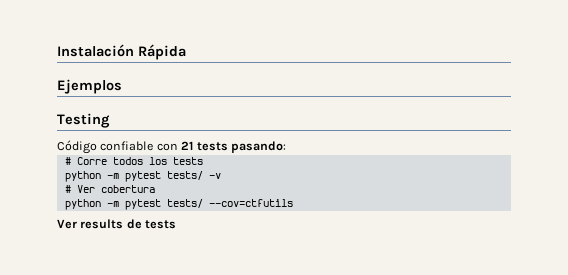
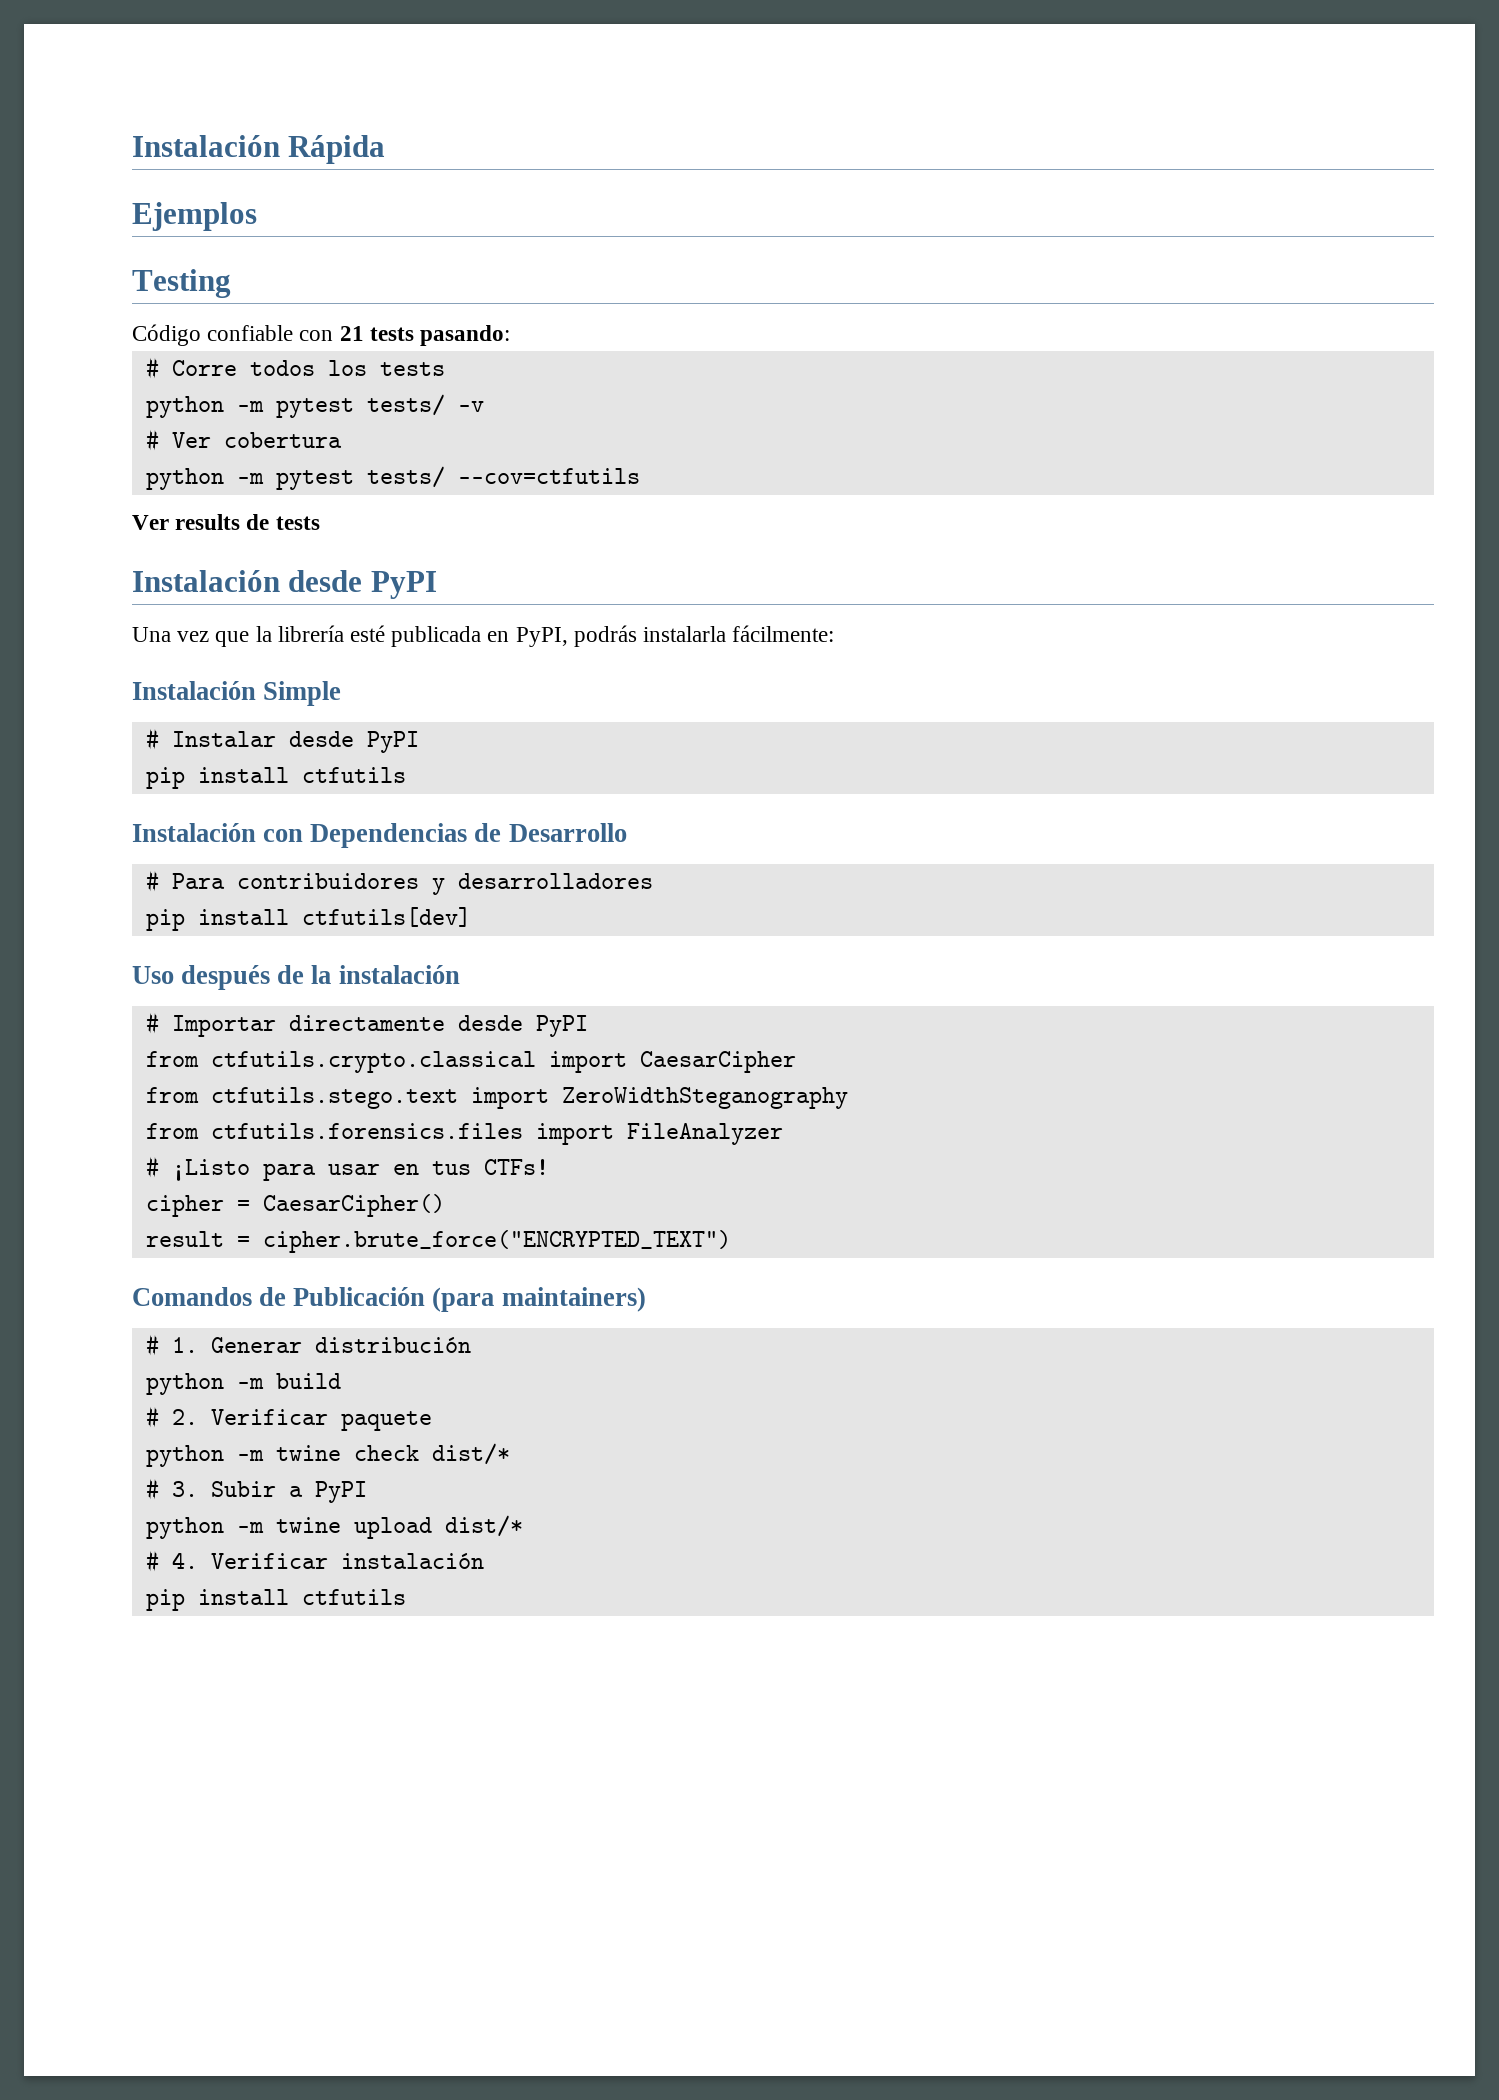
+ Instalación desde PyPI
+ Una vez que la librería esté publicada en PyPI, podrás instalarla fácilmente:
+ Instalación Simple
+ # Instalar desde PyPI
+ pip install ctfutils
+ Instalación con Dependencias de Desarrollo
+ # Para contribuidores y desarrolladores
+ pip install ctfutils[dev]
+ Uso después de la instalación
+ # Importar directamente desde PyPI
+ from ctfutils.crypto.classical import CaesarCipher
+ from ctfutils.stego.text import ZeroWidthSteganography
+ from ctfutils.forensics.files import FileAnalyzer
+ # ¡Listo para usar en tus CTFs!
+ cipher = CaesarCipher()
+ result = cipher.brute_force("ENCRYPTED_TEXT")
+ Comandos de Publicación (para maintainers)
+ # 1. Generar distribución
+ python -m build
+ # 2. Verificar paquete
+ python -m twine check dist/*
+ # 3. Subir a PyPI
+ python -m twine upload dist/*
+ # 4. Verificar instalación
+ pip install ctfutils

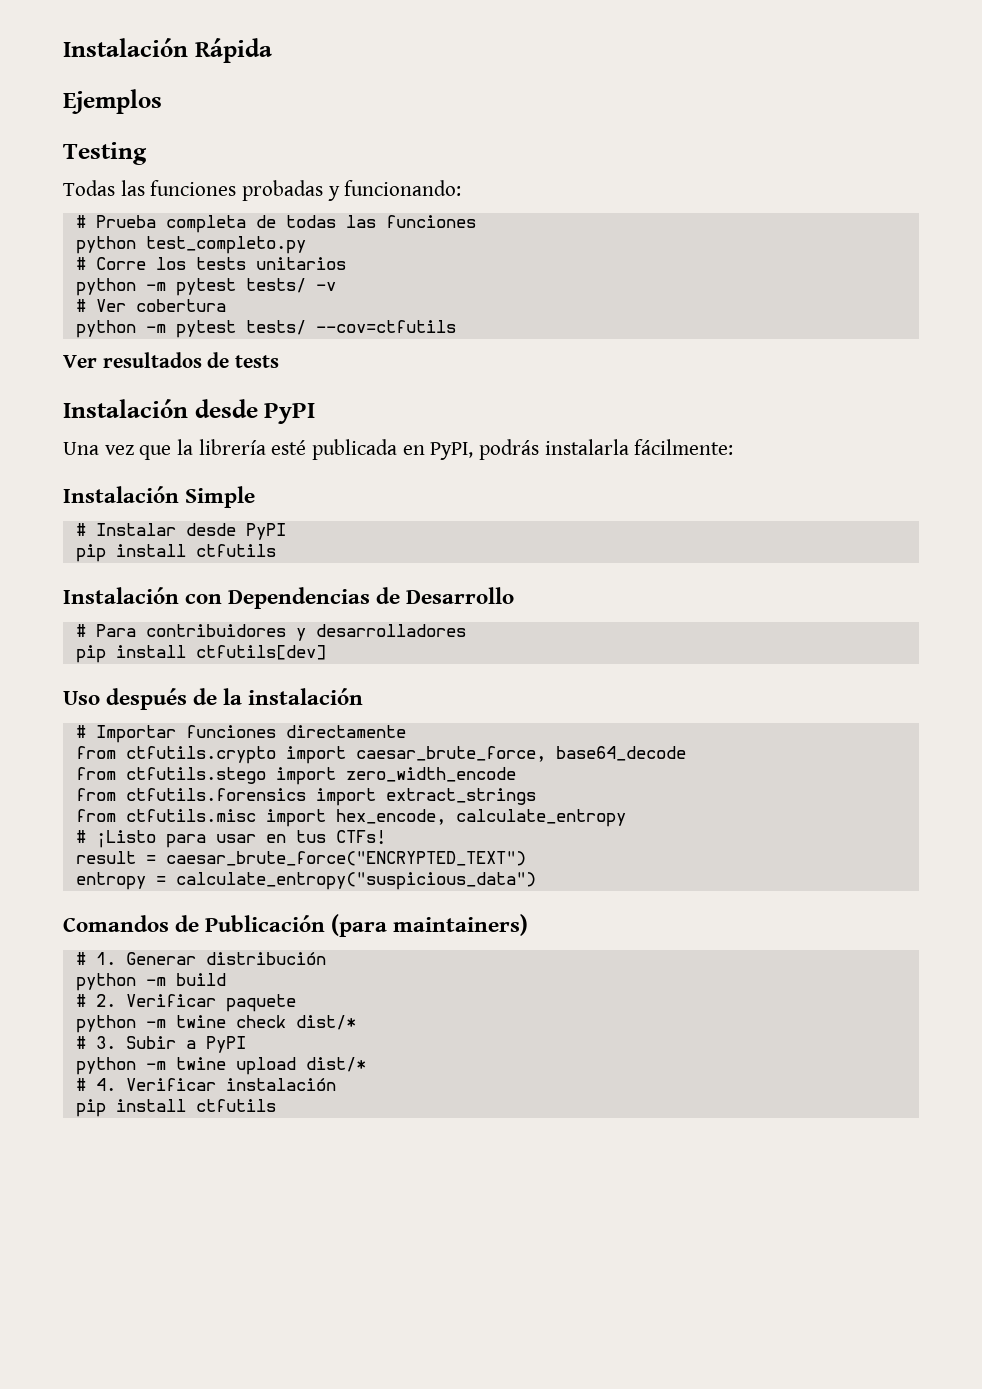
- Código confiable con 21 tests pasando:
+ Todas las funciones probadas y funcionando:
+ # Prueba completa de todas las funciones
+ python test_completo.py
- # Corre todos los tests
+ # Corre los tests unitarios
- Ver results de tests
+ Ver resultados de tests
- # Importar directamente desde PyPI
- from ctfutils.crypto.classical import CaesarCipher
- from ctfutils.stego.text import ZeroWidthSteganography
- from ctfutils.forensics.files import FileAnalyzer
+ # Importar funciones directamente
+ from ctfutils.crypto import caesar_brute_force, base64_decode
+ from ctfutils.stego import zero_width_encode
+ from ctfutils.forensics import extract_strings
+ from ctfutils.misc import hex_encode, calculate_entropy
- cipher = CaesarCipher()
- result = cipher.brute_force("ENCRYPTED_TEXT")
+ result = caesar_brute_force("ENCRYPTED_TEXT")
+ entropy = calculate_entropy("suspicious_data")

